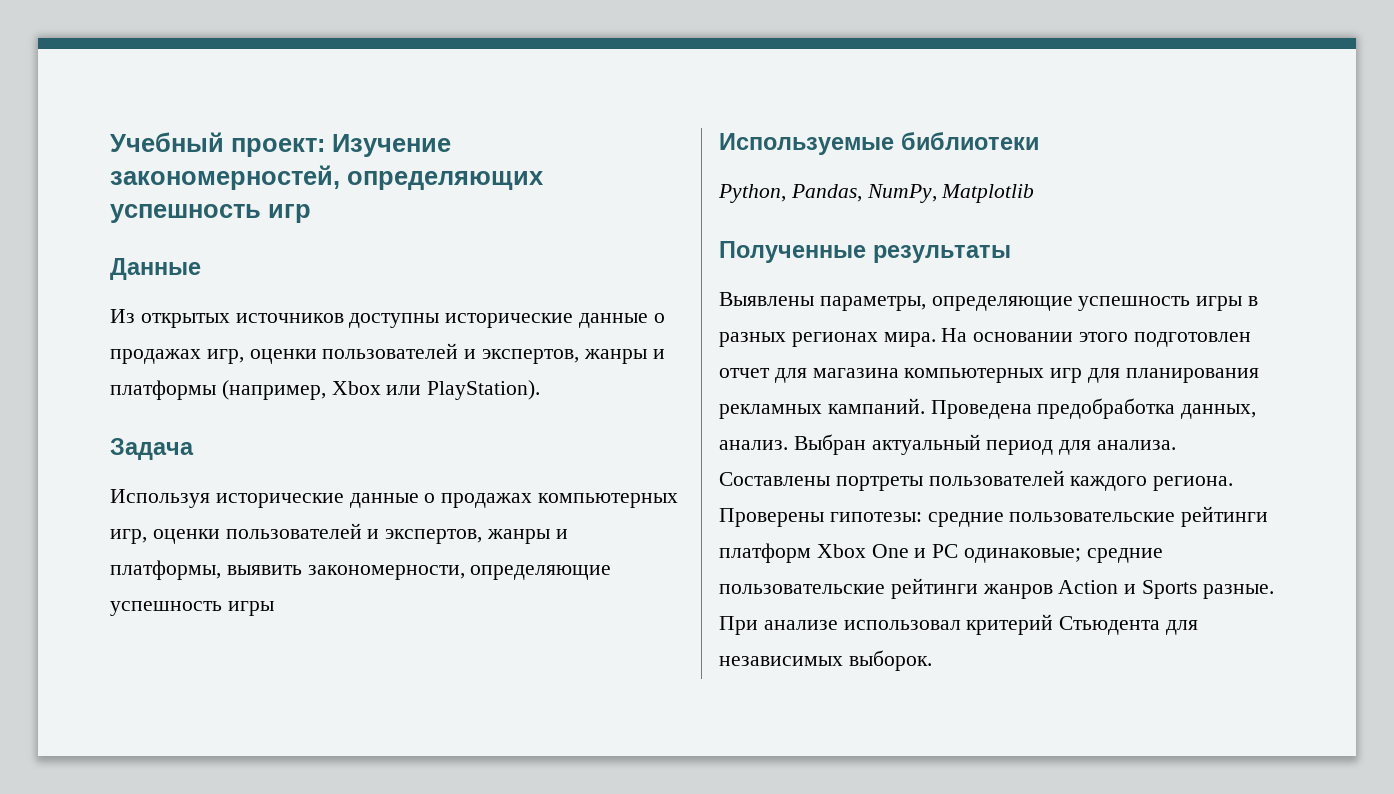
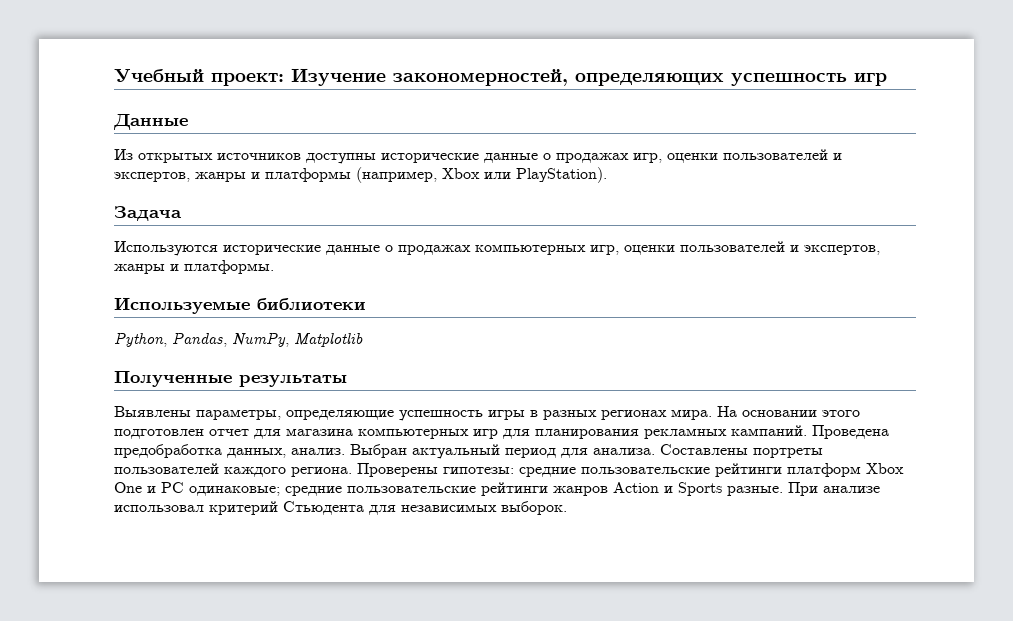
- Используя исторические данные о продажах компьютерных игр, оценки пользователей и экспертов, жанры и платформы, выявить закономерности, определяющие успешность игры
+ Используются исторические данные о продажах компьютерных игр, оценки пользователей и экспертов, жанры и платформы.

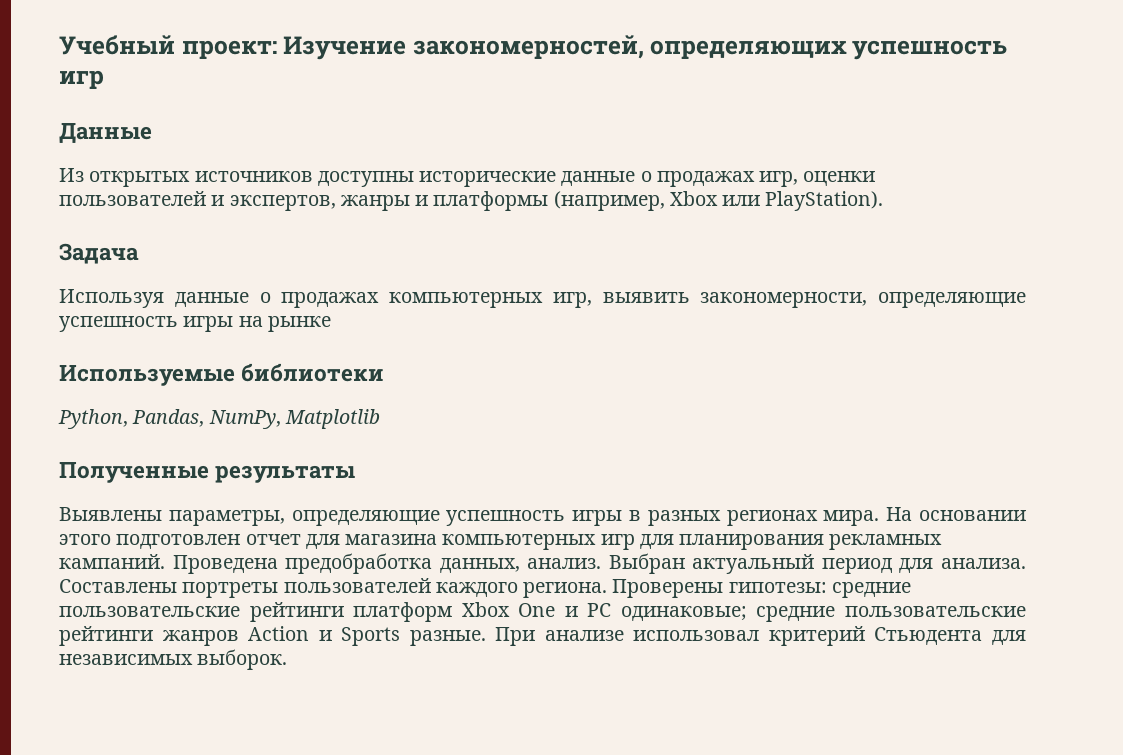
- Используются исторические данные о продажах компьютерных игр, оценки пользователей и экспертов, жанры и платформы.
+ Используя данные о продажах компьютерных игр, выявить закономерности, определяющие успешность игры на рынке

